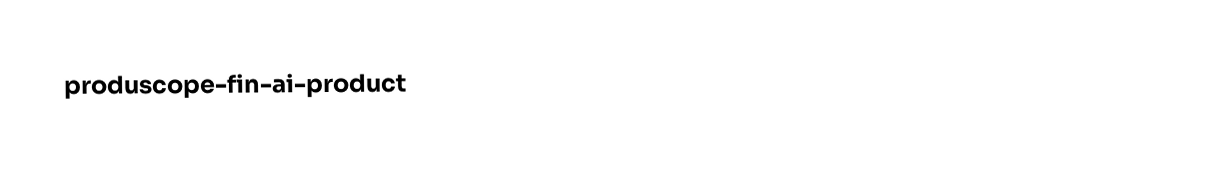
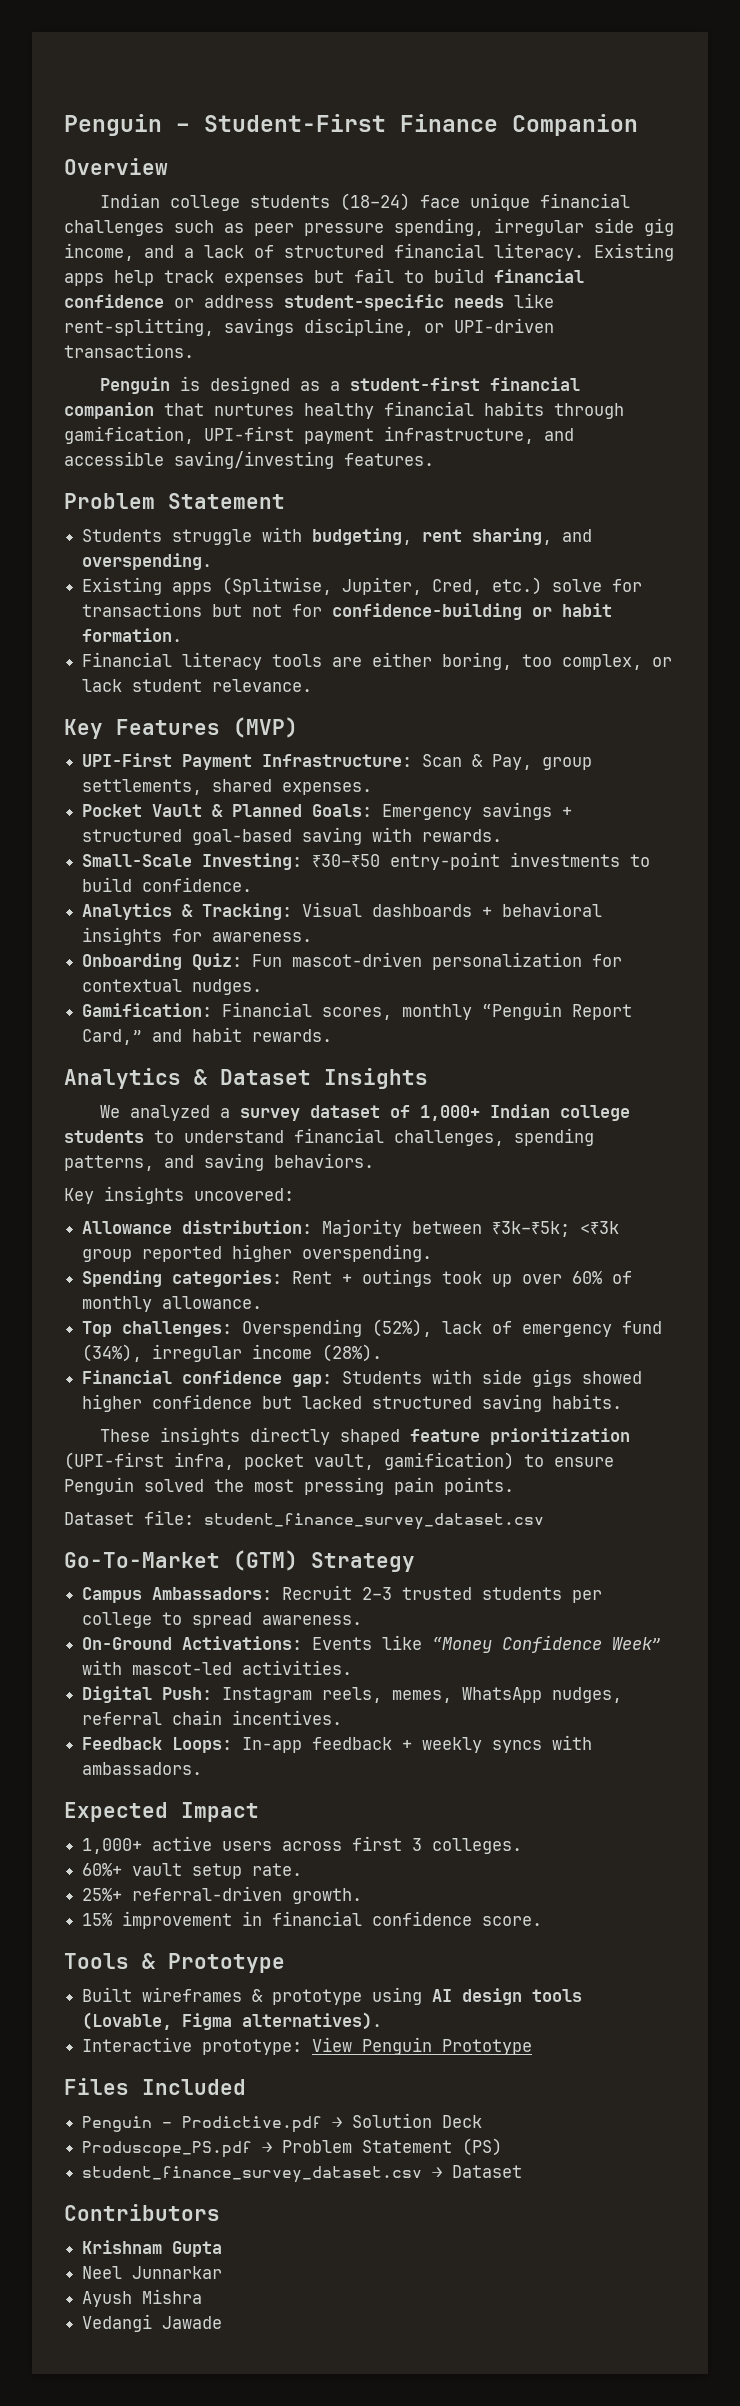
- produscope-fin-ai-product
+ Penguin – Student-First Finance Companion
+ Overview
+ Indian college students (18–24) face unique financial challenges such as peer pressure spending, irregular side gig income, and a lack of structured financial literacy. Existing apps help track expenses but fail to build financial confidence or address student-specific needs like rent-splitting, savings discipline, or UPI-driven transactions.
+ Penguin is designed as a student-first financial companion that nurtures healthy financial habits through gamification, UPI-first payment infrastructure, and accessible saving/investing features.
+ Problem Statement
+ Students struggle with budgeting, rent sharing, and overspending.
+ Existing apps (Splitwise, Jupiter, Cred, etc.) solve for transactions but not for confidence-building or habit formation.
+ Financial literacy tools are either boring, too complex, or lack student relevance.
+ Key Features (MVP)
+ UPI-First Payment Infrastructure: Scan & Pay, group settlements, shared expenses.
+ Pocket Vault & Planned Goals: Emergency savings + structured goal-based saving with rewards.
+ Small-Scale Investing: ₹30–₹50 entry-point investments to build confidence.
+ Analytics & Tracking: Visual dashboards + behavioral insights for awareness.
+ Onboarding Quiz: Fun mascot-driven personalization for contextual nudges.
+ Gamification: Financial scores, monthly “Penguin Report Card,” and habit rewards.
+ Analytics & Dataset Insights
+ We analyzed a survey dataset of 1,000+ Indian college students to understand financial challenges, spending patterns, and saving behaviors.
+ Key insights uncovered:
+ Allowance distribution: Majority between ₹3k–₹5k; <₹3k group reported higher overspending.
+ Spending categories: Rent + outings took up over 60% of monthly allowance.
+ Top challenges: Overspending (52%), lack of emergency fund (34%), irregular income (28%).
+ Financial confidence gap: Students with side gigs showed higher confidence but lacked structured saving habits.
+ These insights directly shaped feature prioritization (UPI-first infra, pocket vault, gamification) to ensure Penguin solved the most pressing pain points.
+ Dataset file: student_finance_survey_dataset.csv
+ Go-To-Market (GTM) Strategy
+ Campus Ambassadors: Recruit 2–3 trusted students per college to spread awareness.
+ On-Ground Activations: Events like “Money Confidence Week” with mascot-led activities.
+ Digital Push: Instagram reels, memes, WhatsApp nudges, referral chain incentives.
+ Feedback Loops: In-app feedback + weekly syncs with ambassadors.
+ Expected Impact
+ 1,000+ active users across first 3 colleges.
+ 60%+ vault setup rate.
+ 25%+ referral-driven growth.
+ 15% improvement in financial confidence score.
+ Tools & Prototype
+ Built wireframes & prototype using AI design tools (Lovable, Figma alternatives).
+ Interactive prototype: View Penguin Prototype
+ Files Included
+ Penguin - Prodictive.pdf → Solution Deck
+ Produscope_PS.pdf → Problem Statement (PS)
+ student_finance_survey_dataset.csv → Dataset
+ Contributors
+ Krishnam Gupta
+ Neel Junnarkar
+ Ayush Mishra
+ Vedangi Jawade

